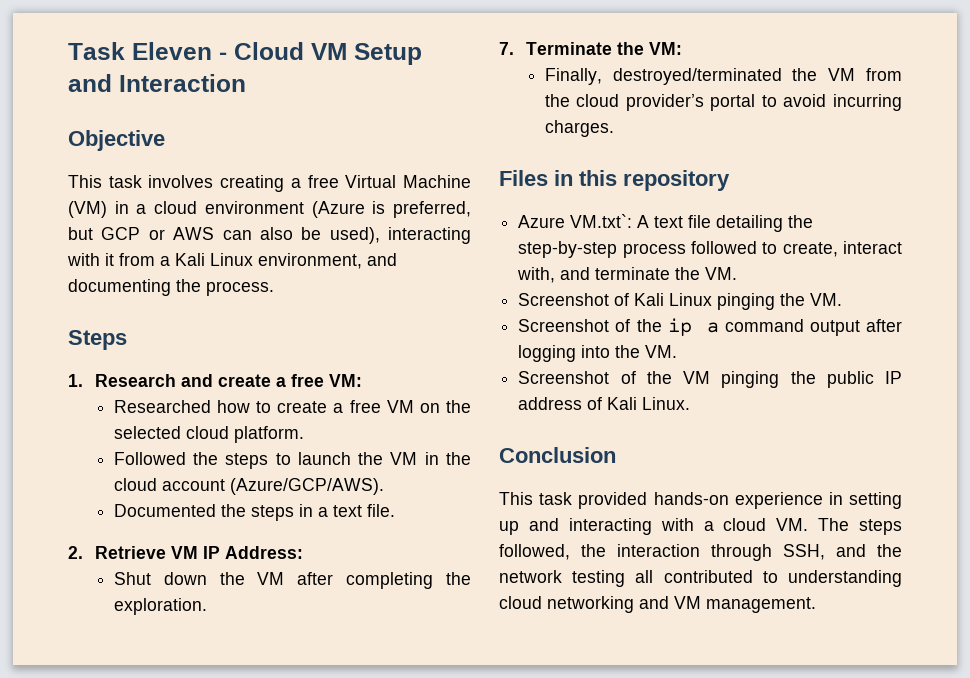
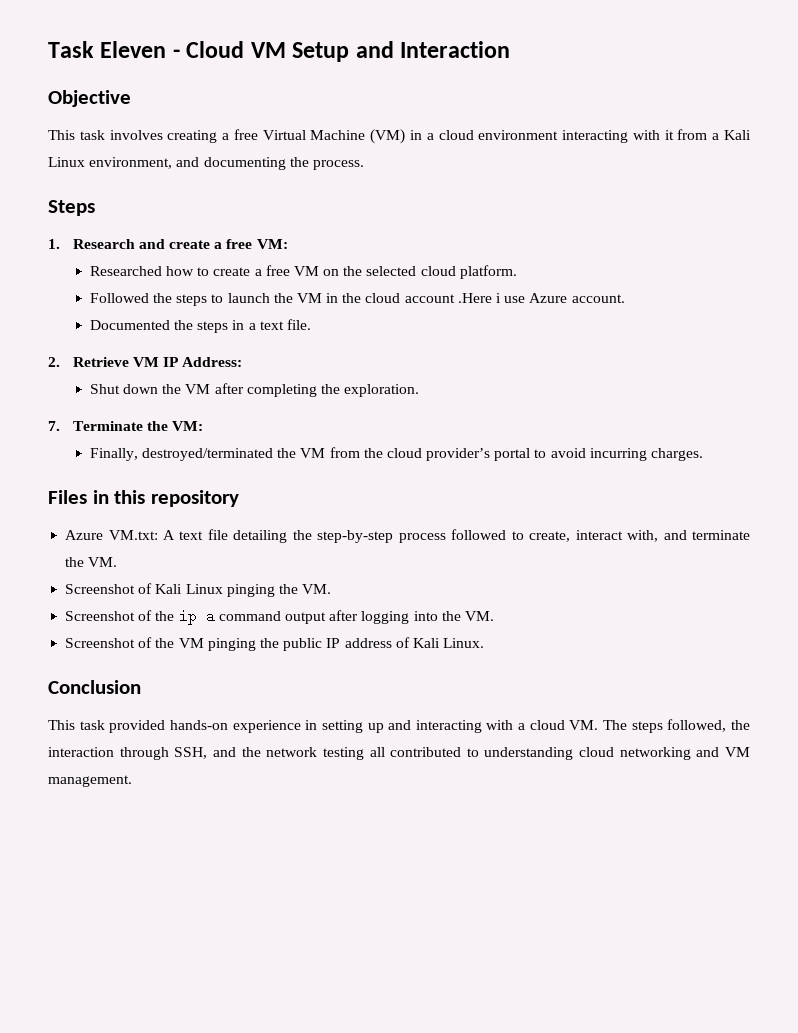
- This task involves creating a free Virtual Machine (VM) in a cloud environment (Azure is preferred, but GCP or AWS can also be used), interacting with it from a Kali Linux environment, and documenting the process.
+ This task involves creating a free Virtual Machine (VM) in a cloud environment interacting with it from a Kali Linux environment, and documenting the process.
- Followed the steps to launch the VM in the cloud account (Azure/GCP/AWS).
+ Followed the steps to launch the VM in the cloud account .Here i use Azure account.
- Azure VM.txt`: A text file detailing the step-by-step process followed to create, interact with, and terminate the VM.
+ Azure VM.txt: A text file detailing the step-by-step process followed to create, interact with, and terminate the VM.

